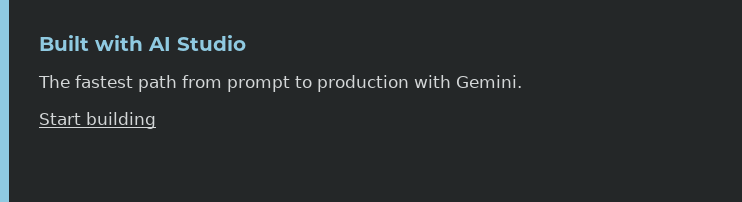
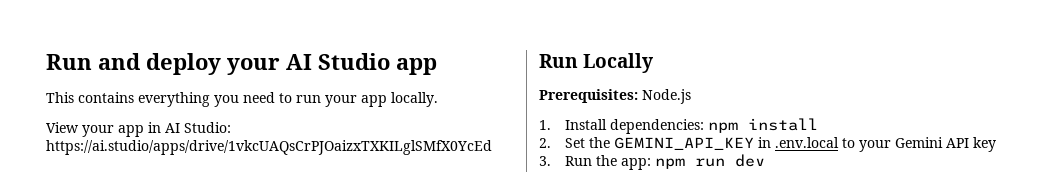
- Built with AI Studio
- The fastest path from prompt to production with Gemini.
- Start building
+ Run and deploy your AI Studio app
+ This contains everything you need to run your app locally.
+ View your app in AI Studio: https://ai.studio/apps/drive/1vkcUAQsCrPJOaizxTXKILglSMfX0YcEd
+ Run Locally
+ Prerequisites: Node.js
+ 1. Install dependencies: npm install
+ 2. Set the GEMINI_API_KEY in .env.local to your Gemini API key
+ 3. Run the app: npm run dev

